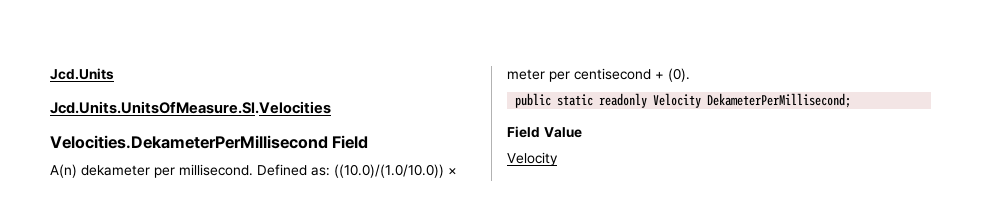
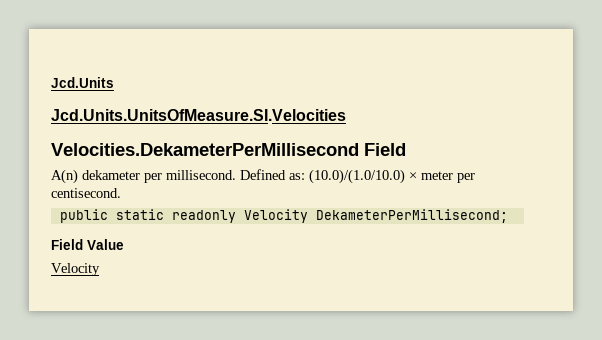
- Defined as: ((10.0)/(1.0/10.0)) × meter per centisecond + (0).
+ Defined as: (10.0)/(1.0/10.0) × meter per centisecond.

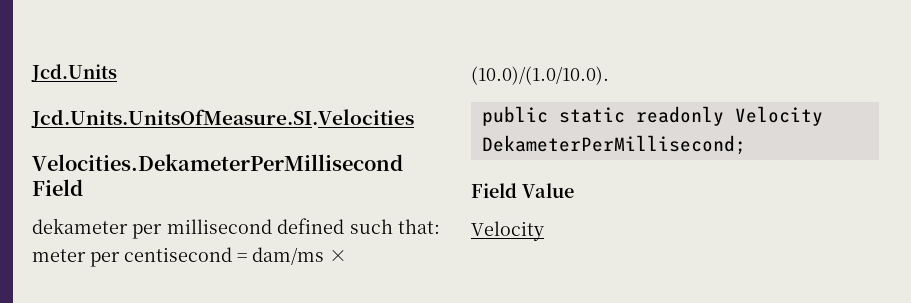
- A(n) dekameter per millisecond. Defined as: (10.0)/(1.0/10.0) × meter per centisecond.
+ dekameter per millisecond defined such that: meter per centisecond = dam/ms × (10.0)/(1.0/10.0).

